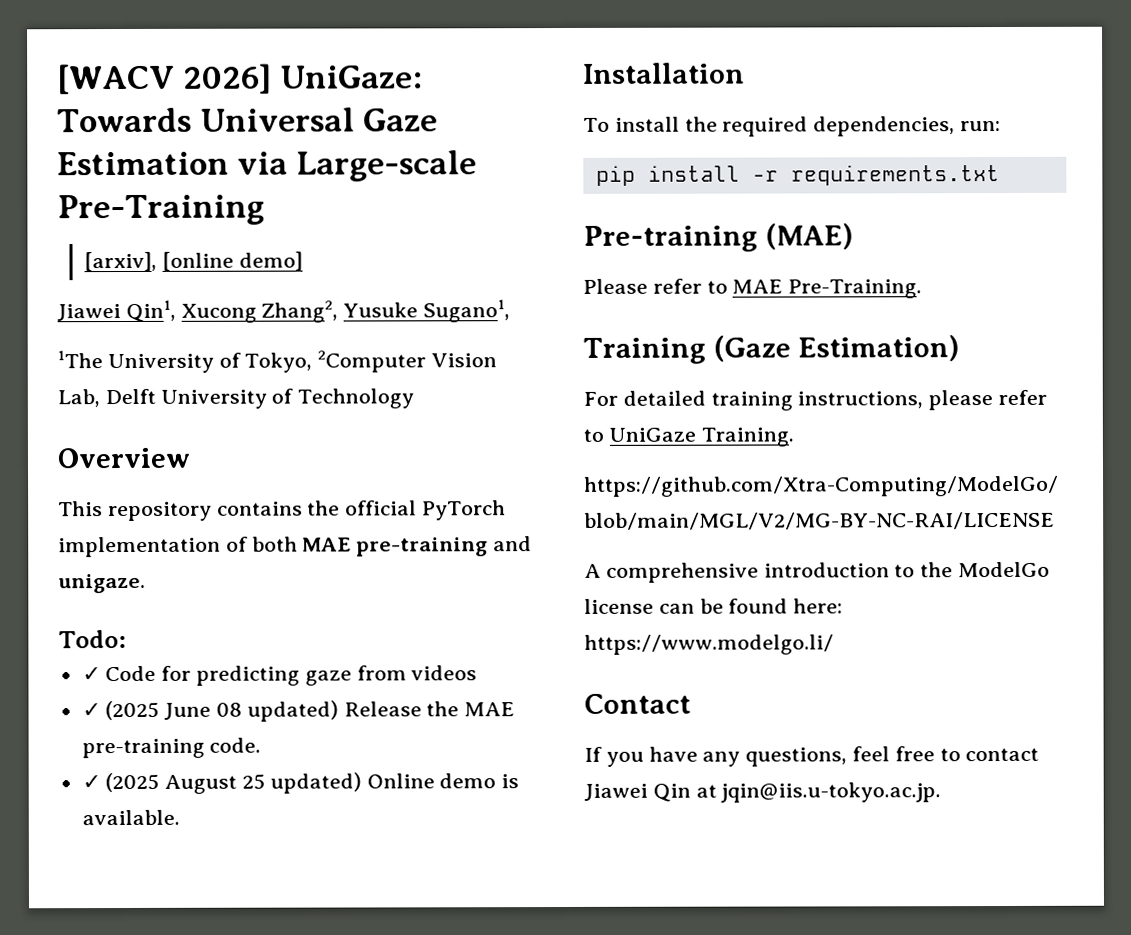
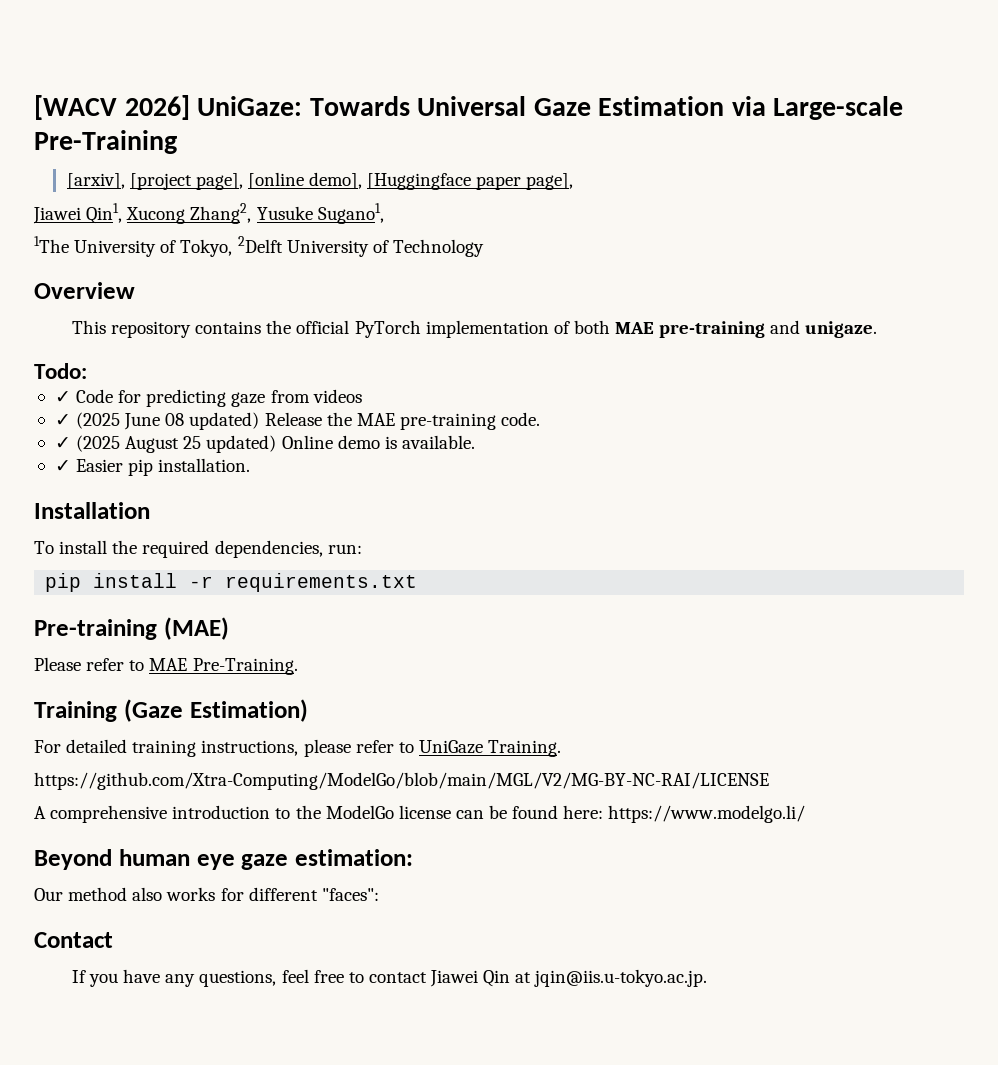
- [arxiv], [online demo]
+ [arxiv], [project page], [online demo], [Huggingface paper page],
- 1The University of Tokyo, 2Computer Vision Lab, Delft University of Technology
+ 1The University of Tokyo, 2Delft University of Technology
+ ✓ Easier pip installation.
+ Beyond human eye gaze estimation:
+ Our method also works for different "faces":

